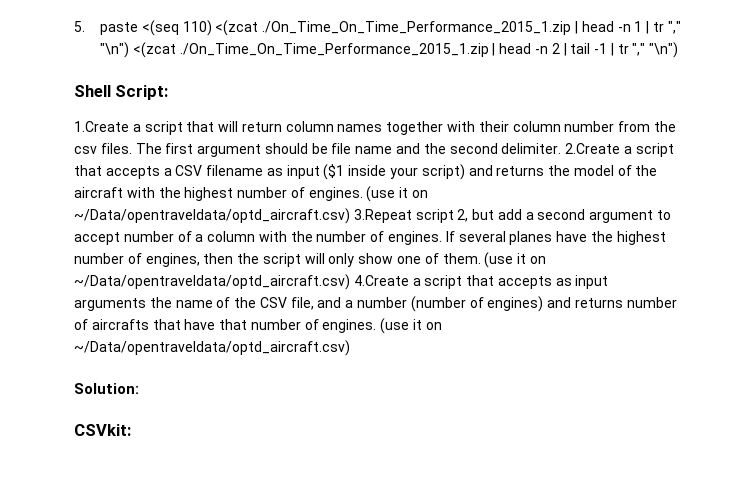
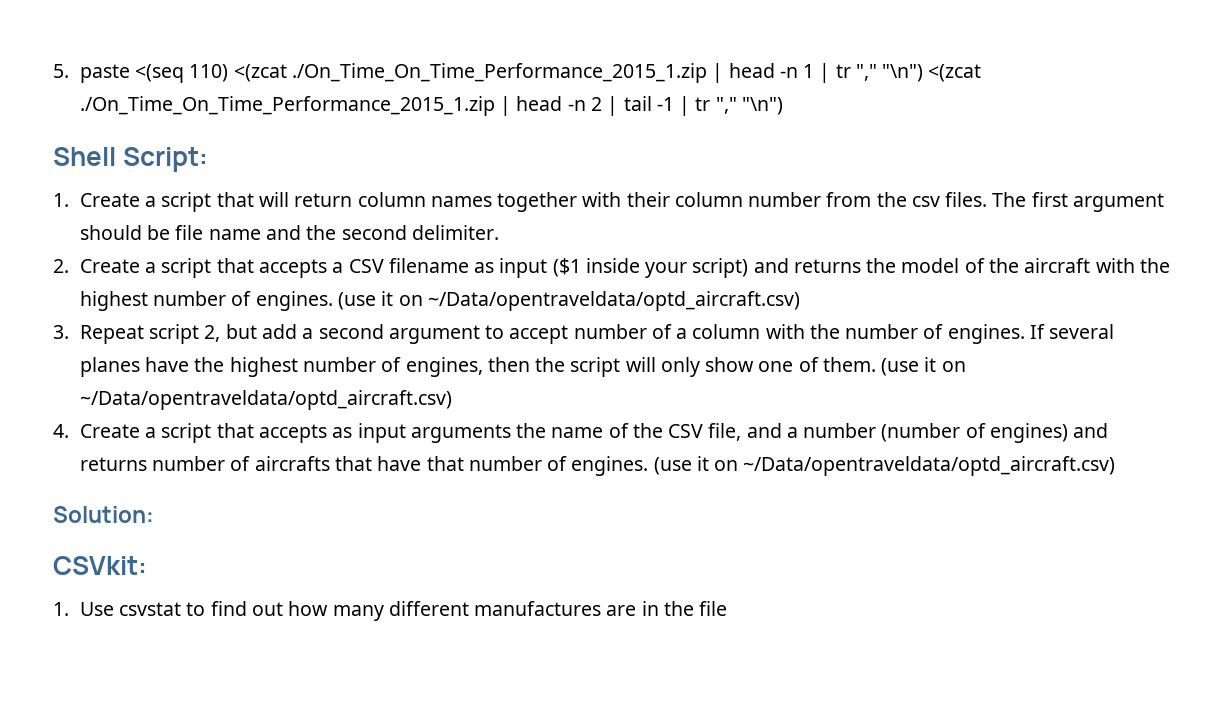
- 1.Create a script that will return column names together with their column number from the csv files.
+ 1. Create a script that will return column names together with their column number from the csv files.
- The first argument should be file name and the second delimiter. 2.Create a script that accepts a CSV filename as input ($1 inside your script) and returns the model of the aircraft with the highest number of engines. (use it on ~/Data/opentraveldata/optd_aircraft.csv) 3.Repeat script 2, but add a second argument to accept number of a column with the number of engines.
+ The first argument should be file name and the second delimiter.
+ 2. Create a script that accepts a CSV filename as input ($1 inside your script) and returns the model of the aircraft with the highest number of engines. (use it on ~/Data/opentraveldata/optd_aircraft.csv)
+ 3. Repeat script 2, but add a second argument to accept number of a column with the number of engines.
- If several planes have the highest number of engines, then the script will only show one of them. (use it on ~/Data/opentraveldata/optd_aircraft.csv) 4.Create a script that accepts as input arguments the name of the CSV file, and a number (number of engines) and returns number of aircrafts that have that number of engines.
+ If several planes have the highest number of engines, then the script will only show one of them. (use it on ~/Data/opentraveldata/optd_aircraft.csv)
+ 4. Create a script that accepts as input arguments the name of the CSV file, and a number (number of engines) and returns number of aircrafts that have that number of engines.
+ 1. Use csvstat to find out how many different manufactures are in the file

